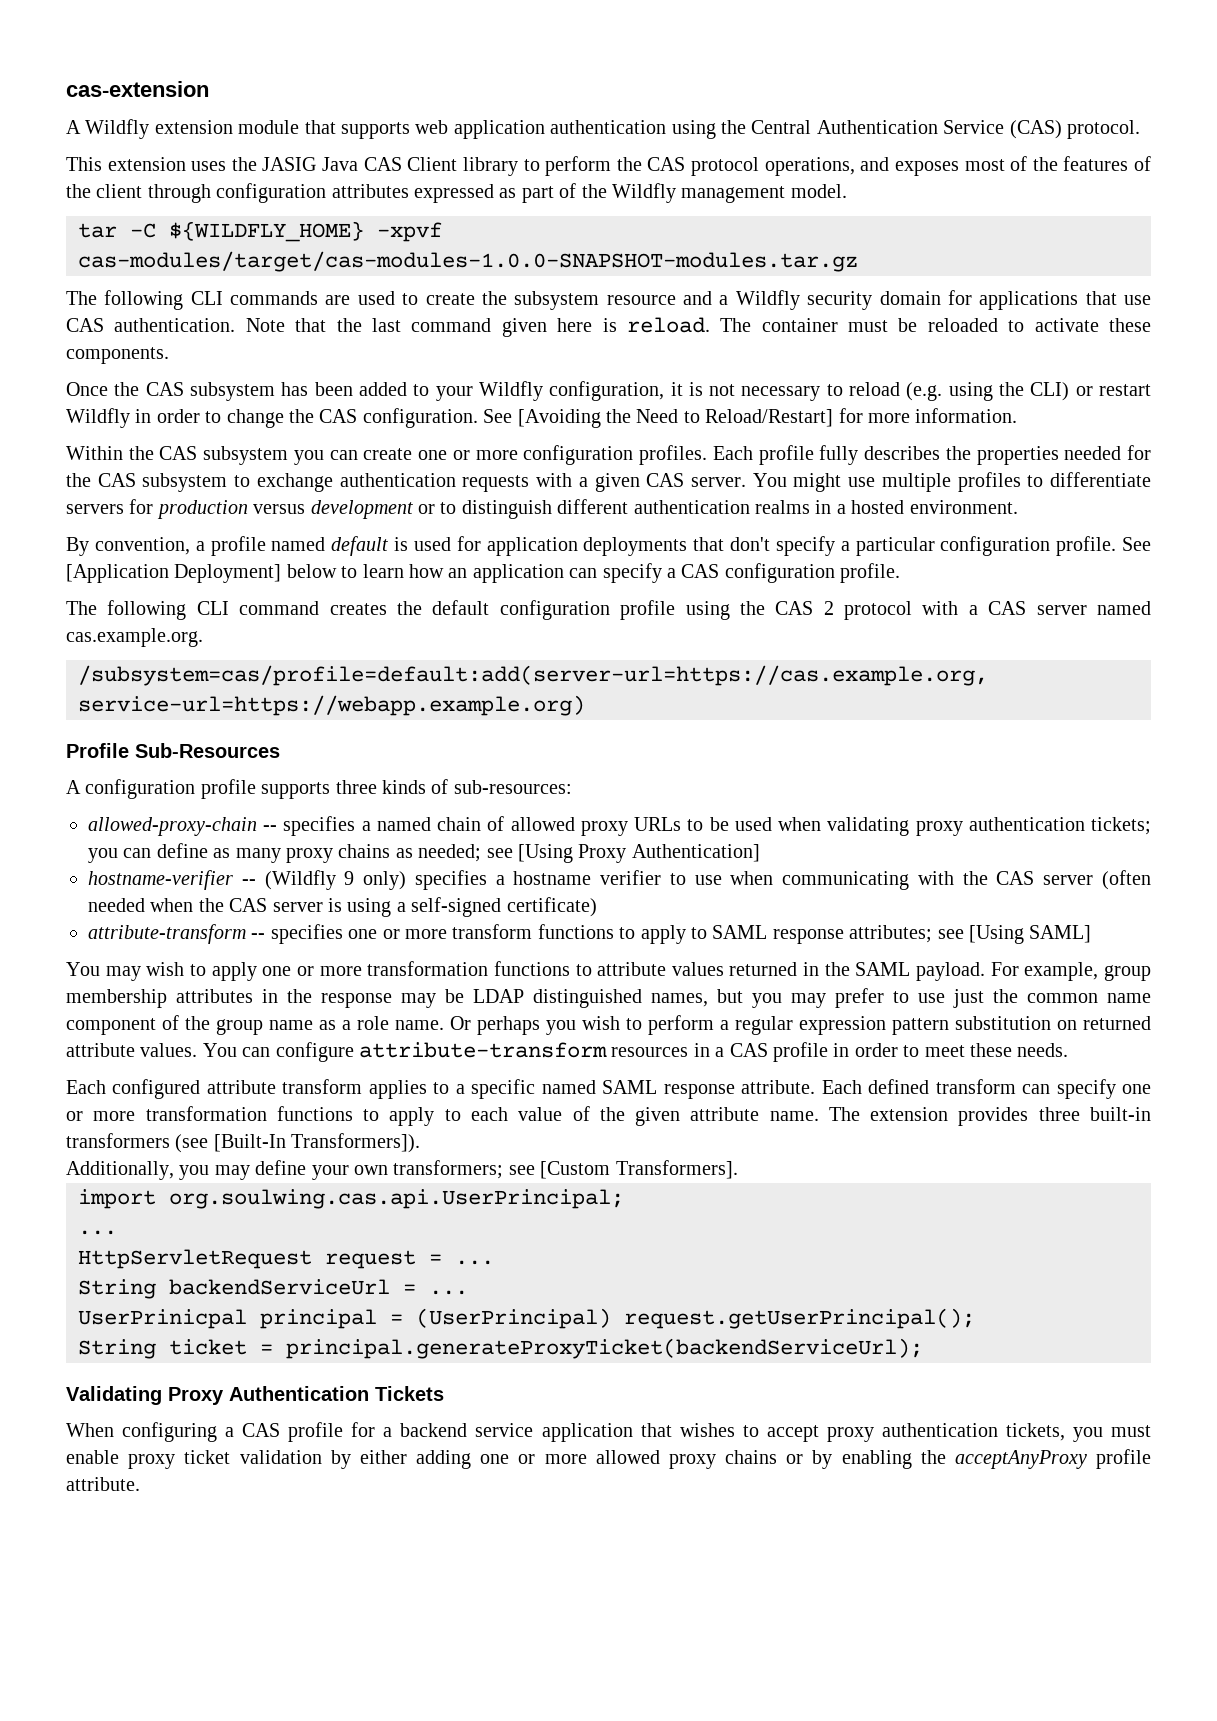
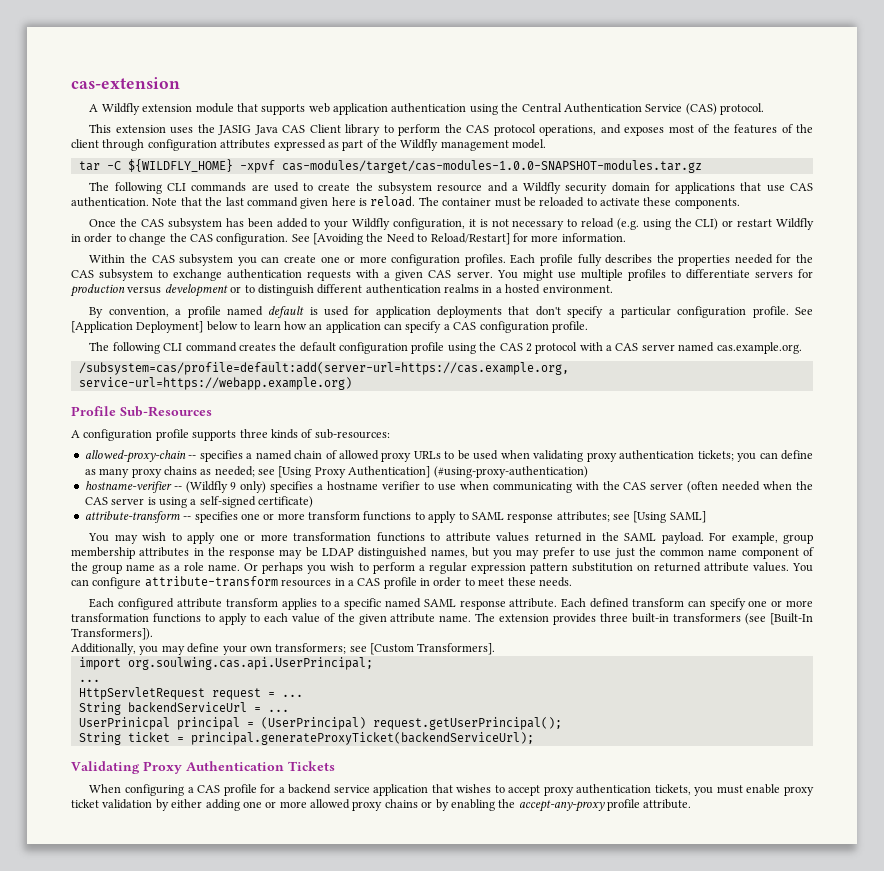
- allowed-proxy-chain -- specifies a named chain of allowed proxy URLs to be used when validating proxy authentication tickets; you can define as many proxy chains as needed; see [Using Proxy Authentication]
+ allowed-proxy-chain -- specifies a named chain of allowed proxy URLs to be used when validating proxy authentication tickets; you can define as many proxy chains as needed; see [Using Proxy Authentication] (#using-proxy-authentication)
- When configuring a CAS profile for a backend service application that wishes to accept proxy authentication tickets, you must enable proxy ticket validation by either adding one or more allowed proxy chains or by enabling the acceptAnyProxy profile attribute.
+ When configuring a CAS profile for a backend service application that wishes to accept proxy authentication tickets, you must enable proxy ticket validation by either adding one or more allowed proxy chains or by enabling the accept-any-proxy profile attribute.

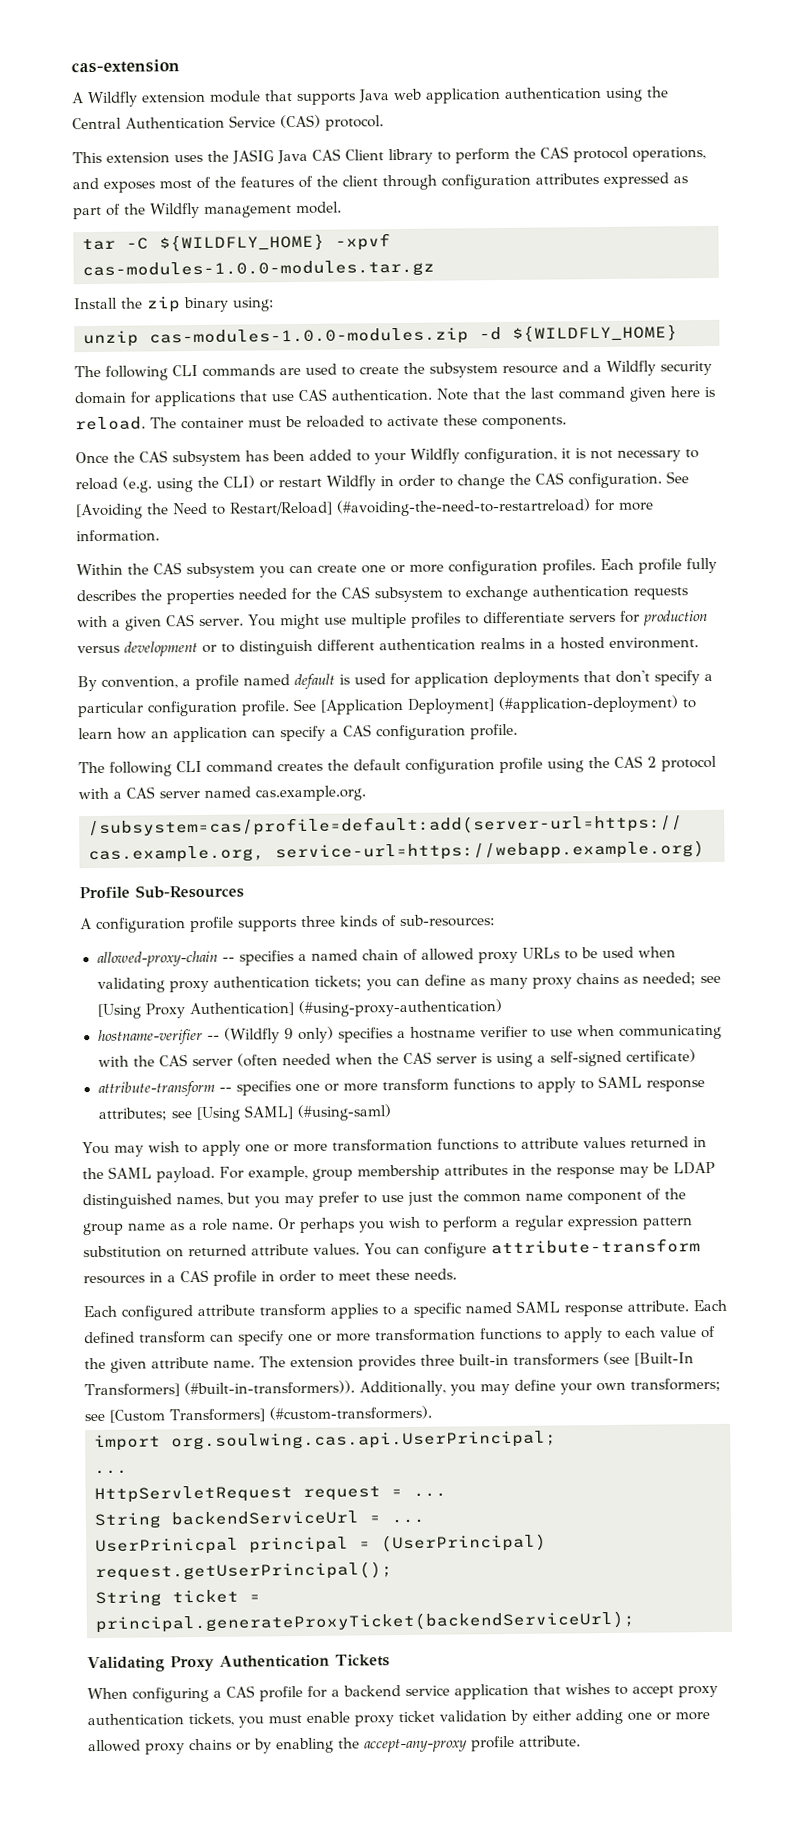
- A Wildfly extension module that supports web application authentication using the Central Authentication Service (CAS) protocol.
+ A Wildfly extension module that supports Java web application authentication using the Central Authentication Service (CAS) protocol.
- tar -C ${WILDFLY_HOME} -xpvf cas-modules/target/cas-modules-1.0.0-SNAPSHOT-modules.tar.gz
+ tar -C ${WILDFLY_HOME} -xpvf cas-modules-1.0.0-modules.tar.gz
+ Install the zip binary using:
+ unzip cas-modules-1.0.0-modules.zip -d ${WILDFLY_HOME}
- See [Avoiding the Need to Reload/Restart] for more information.
+ See [Avoiding the Need to Restart/Reload] (#avoiding-the-need-to-restartreload) for more information.
- See [Application Deployment] below to learn how an application can specify a CAS configuration profile.
+ See [Application Deployment] (#application-deployment) to learn how an application can specify a CAS configuration profile.
- attribute-transform -- specifies one or more transform functions to apply to SAML response attributes; see [Using SAML]
+ attribute-transform -- specifies one or more transform functions to apply to SAML response attributes; see [Using SAML] (#using-saml)
- The extension provides three built-in transformers (see [Built-In Transformers]).
- Additionally, you may define your own transformers; see [Custom Transformers].
+ The extension provides three built-in transformers (see [Built-In Transformers] (#built-in-transformers)). Additionally, you may define your own transformers; see [Custom Transformers] (#custom-transformers).

